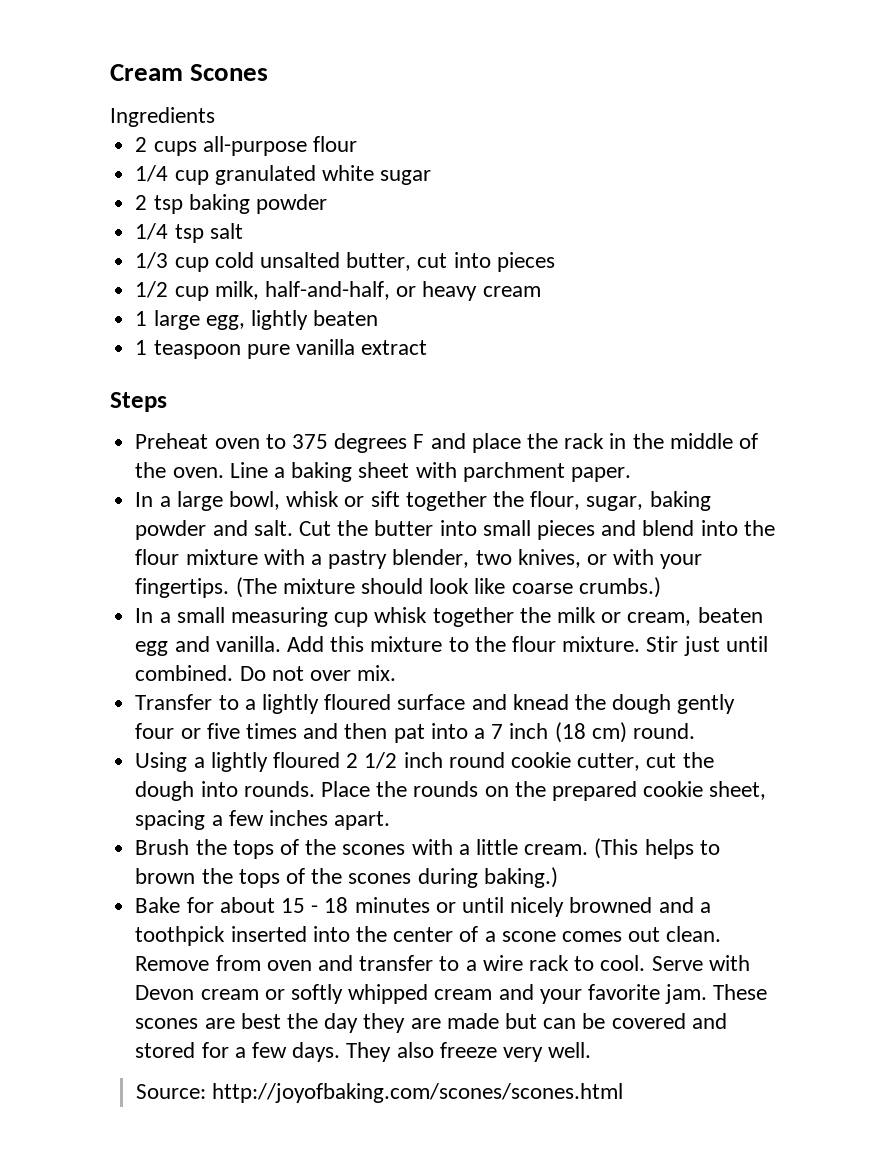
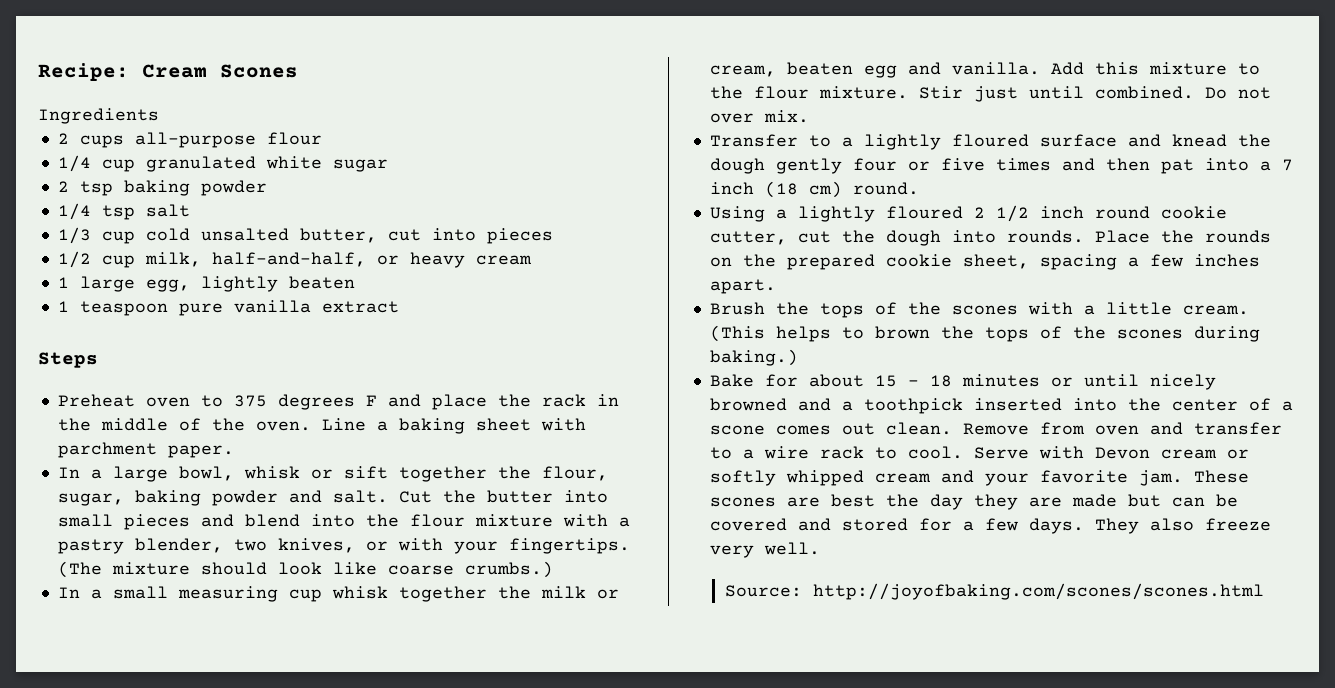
- Cream Scones
+ Recipe: Cream Scones

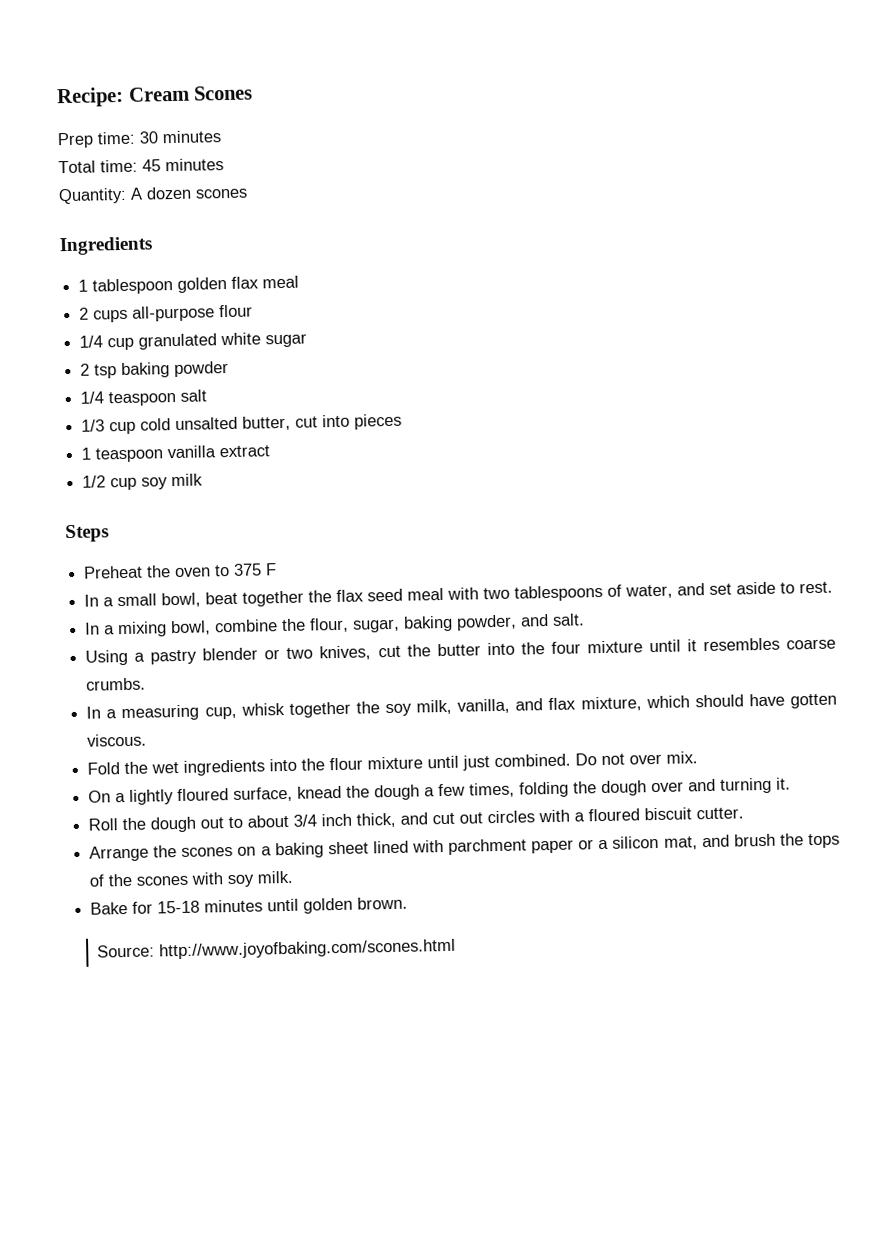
+ Prep time: 30 minutes
+ Total time: 45 minutes
+ Quantity: A dozen scones
  Ingredients
+ 1 tablespoon golden flax meal
- 1/4 tsp salt
+ 1/4 teaspoon salt
- 1/2 cup milk, half-and-half, or heavy cream
- 1 large egg, lightly beaten
- 1 teaspoon pure vanilla extract
+ 1 teaspoon vanilla extract
+ 1/2 cup soy milk
- Preheat oven to 375 degrees F and place the rack in the middle of the oven. Line a baking sheet with parchment paper.
- In a large bowl, whisk or sift together the flour, sugar, baking powder and salt. Cut the butter into small pieces and blend into the flour mixture with a pastry blender, two knives, or with your fingertips. (The mixture should look like coarse crumbs.)
- In a small measuring cup whisk together the milk or cream, beaten egg and vanilla. Add this mixture to the flour mixture. Stir just until combined.
+ Preheat the oven to 375 F
+ In a small bowl, beat together the flax seed meal with two tablespoons of water, and set aside to rest.
+ In a mixing bowl, combine the flour, sugar, baking powder, and salt.
+ Using a pastry blender or two knives, cut the butter into the four mixture until it resembles coarse crumbs.
+ In a measuring cup, whisk together the soy milk, vanilla, and flax mixture, which should have gotten viscous.
+ Fold the wet ingredients into the flour mixture until just combined.
- Transfer to a lightly floured surface and knead the dough gently four or five times and then pat into a 7 inch (18 cm) round.
- Using a lightly floured 2 1/2 inch round cookie cutter, cut the dough into rounds. Place the rounds on the prepared cookie sheet, spacing a few inches apart.
- Brush the tops of the scones with a little cream. (This helps to brown the tops of the scones during baking.)
- Bake for about 15 - 18 minutes or until nicely browned and a toothpick inserted into the center of a scone comes out clean. Remove from oven and transfer to a wire rack to cool. Serve with Devon cream or softly whipped cream and your favorite jam. These scones are best the day they are made but can be covered and stored for a few days. They also freeze very well.
+ On a lightly floured surface, knead the dough a few times, folding the dough over and turning it.
+ Roll the dough out to about 3/4 inch thick, and cut out circles with a floured biscuit cutter.
+ Arrange the scones on a baking sheet lined with parchment paper or a silicon mat, and brush the tops of the scones with soy milk.
+ Bake for 15-18 minutes until golden brown.
- Source: http://joyofbaking.com/scones/scones.html
+ Source: http://www.joyofbaking.com/scones.html

